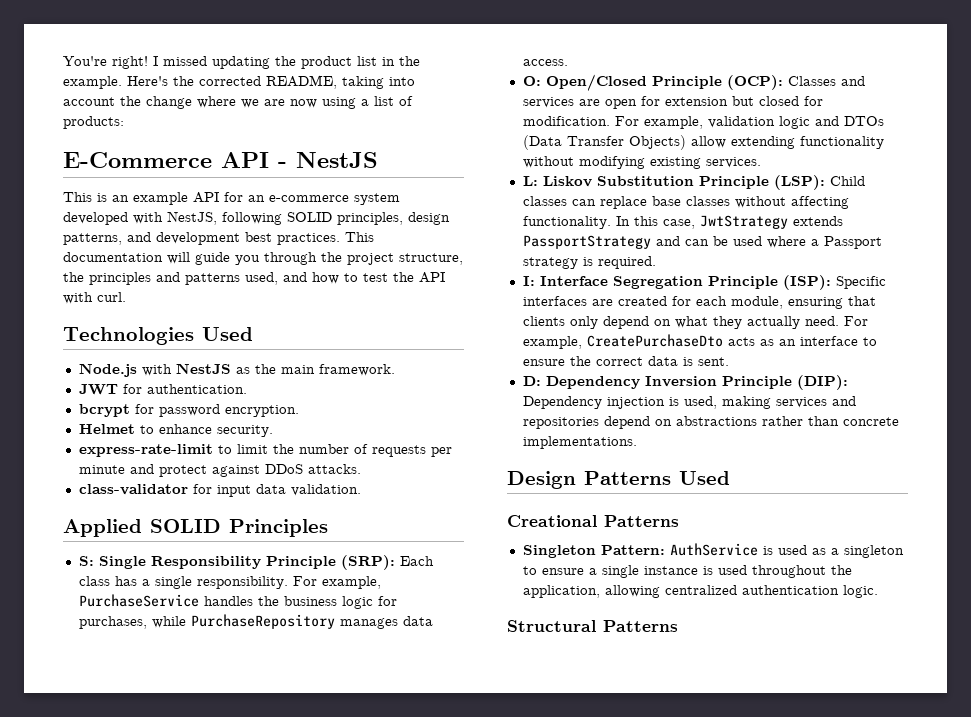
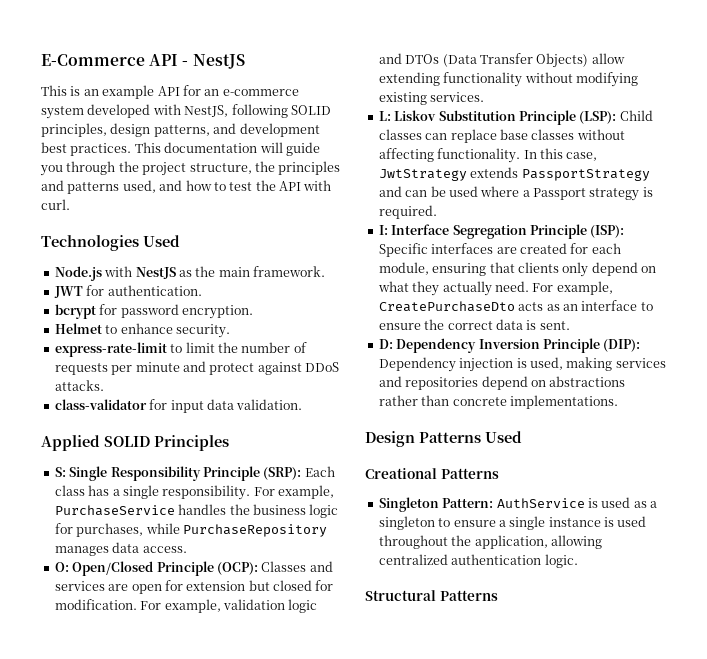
- You're right! I missed updating the product list in the example. Here's the corrected README, taking into account the change where we are now using a list of products:

